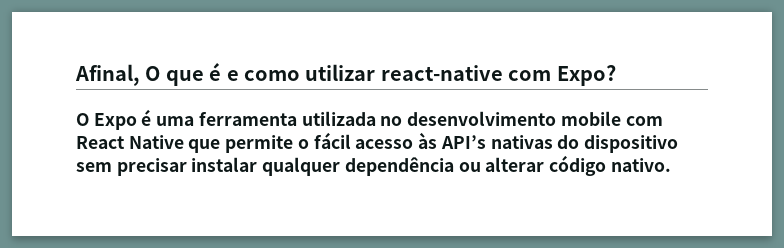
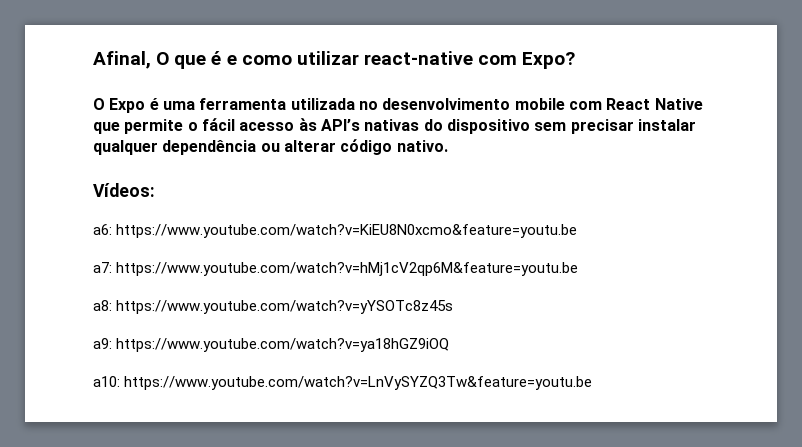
+ Vídeos:
+ a6: https://www.youtube.com/watch?v=KiEU8N0xcmo&feature=youtu.be
+ a7: https://www.youtube.com/watch?v=hMj1cV2qp6M&feature=youtu.be
+ a8: https://www.youtube.com/watch?v=yYSOTc8z45s
+ a9: https://www.youtube.com/watch?v=ya18hGZ9iOQ
+ a10: https://www.youtube.com/watch?v=LnVySYZQ3Tw&feature=youtu.be

